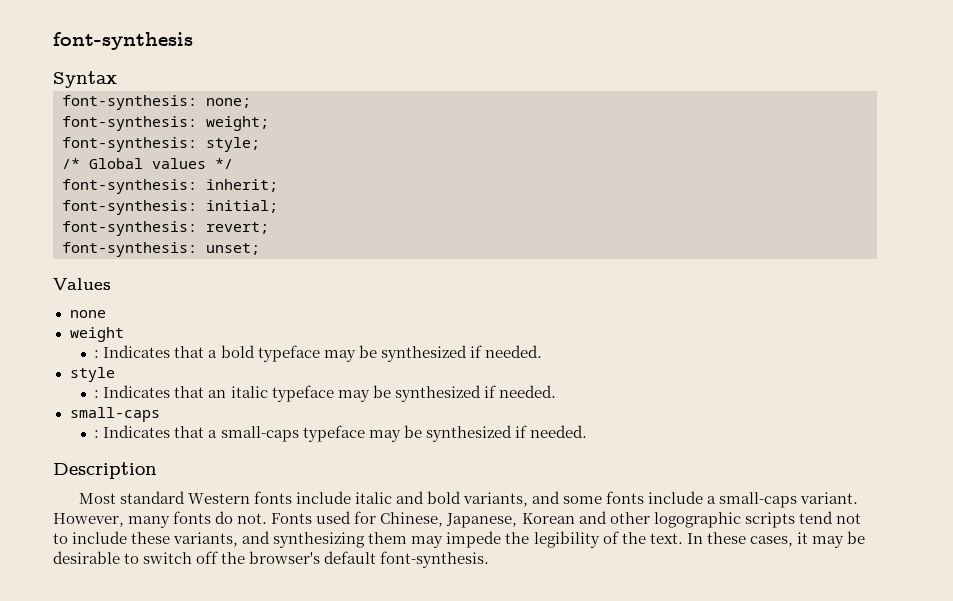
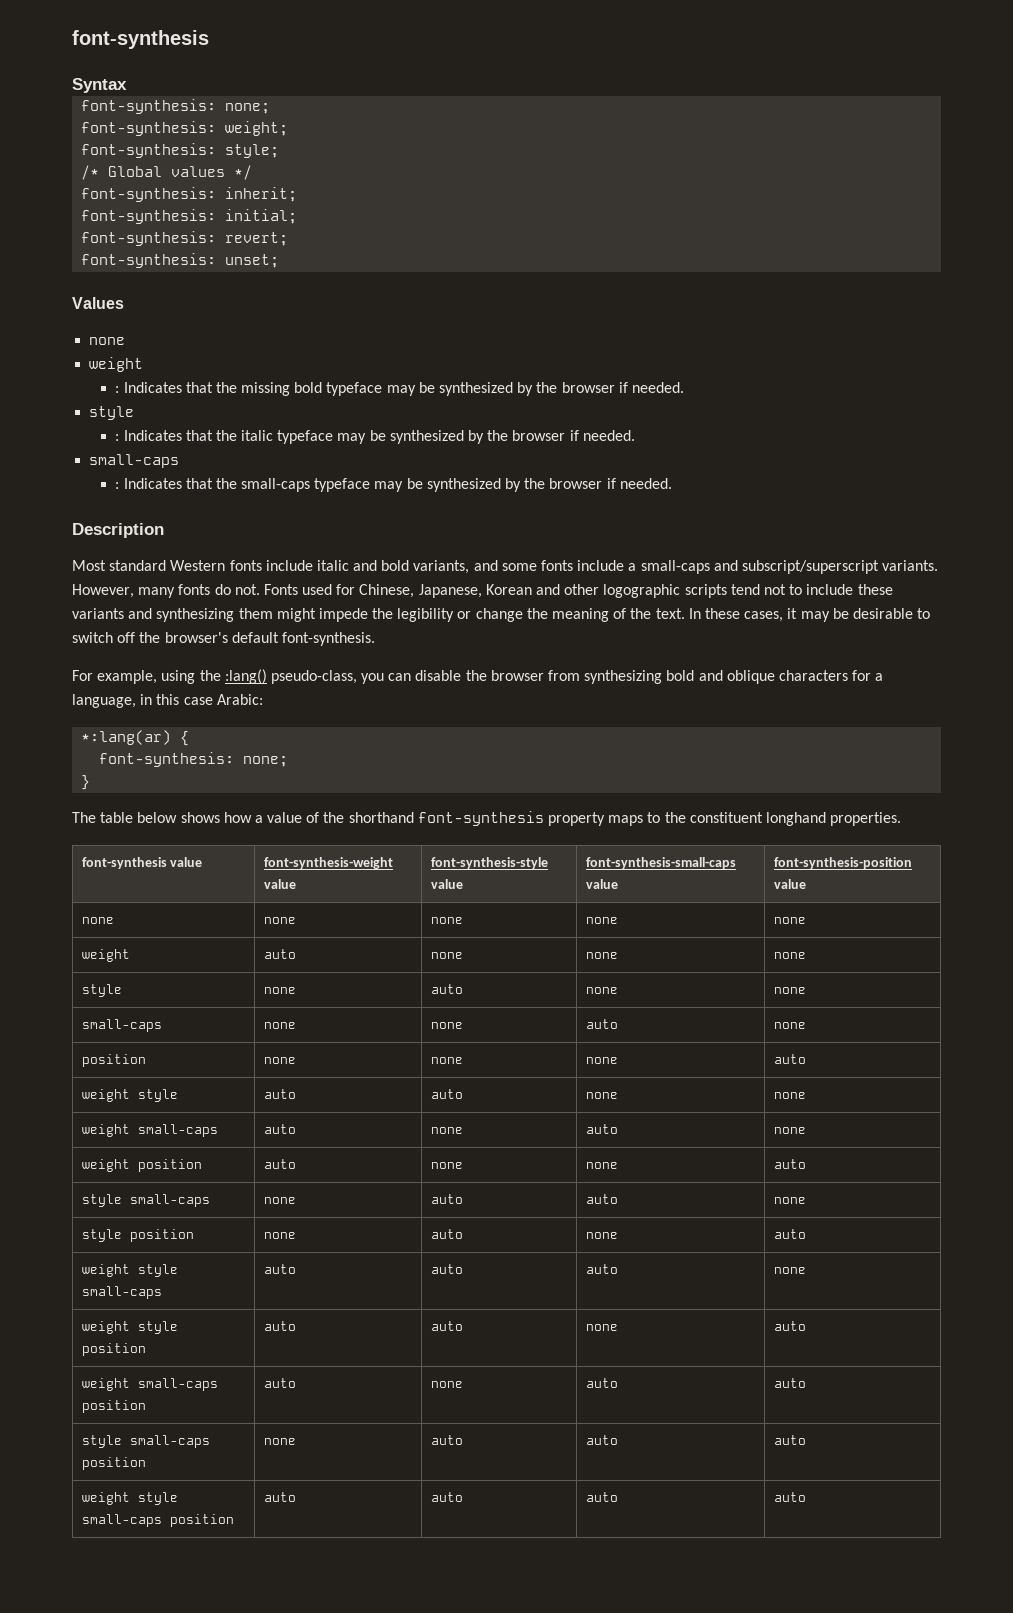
- : Indicates that a bold typeface may be synthesized if needed.
+ : Indicates that the missing bold typeface may be synthesized by the browser if needed.
- : Indicates that an italic typeface may be synthesized if needed.
+ : Indicates that the italic typeface may be synthesized by the browser if needed.
- : Indicates that a small-caps typeface may be synthesized if needed.
+ : Indicates that the small-caps typeface may be synthesized by the browser if needed.
- Most standard Western fonts include italic and bold variants, and some fonts include a small-caps variant.
+ Most standard Western fonts include italic and bold variants, and some fonts include a small-caps and subscript/superscript variants.
- Fonts used for Chinese, Japanese, Korean and other logographic scripts tend not to include these variants, and synthesizing them may impede the legibility of the text.
+ Fonts used for Chinese, Japanese, Korean and other logographic scripts tend not to include these variants and synthesizing them might impede the legibility or change the meaning of the text.
+ For example, using the :lang() pseudo-class, you can disable the browser from synthesizing bold and oblique characters for a language, in this case Arabic:
+ *:lang(ar) {
+ font-synthesis: none;
+ }
+ The table below shows how a value of the shorthand font-synthesis property maps to the constituent longhand properties.
+ font-synthesis value | font-synthesis-weight value | font-synthesis-style value | font-synthesis-small-caps value | font-synthesis-position value
+ none | none | none | none | none
+ weight | auto | none | none | none
+ style | none | auto | none | none
+ small-caps | none | none | auto | none
+ position | none | none | none | auto
+ weight style | auto | auto | none | none
+ weight small-caps | auto | none | auto | none
+ weight position | auto | none | none | auto
+ style small-caps | none | auto | auto | none
+ style position | none | auto | none | auto
+ weight style small-caps | auto | auto | auto | none
+ weight style position | auto | auto | none | auto
+ weight small-caps position | auto | none | auto | auto
+ style small-caps position | none | auto | auto | auto
+ weight style small-caps position | auto | auto | auto | auto

